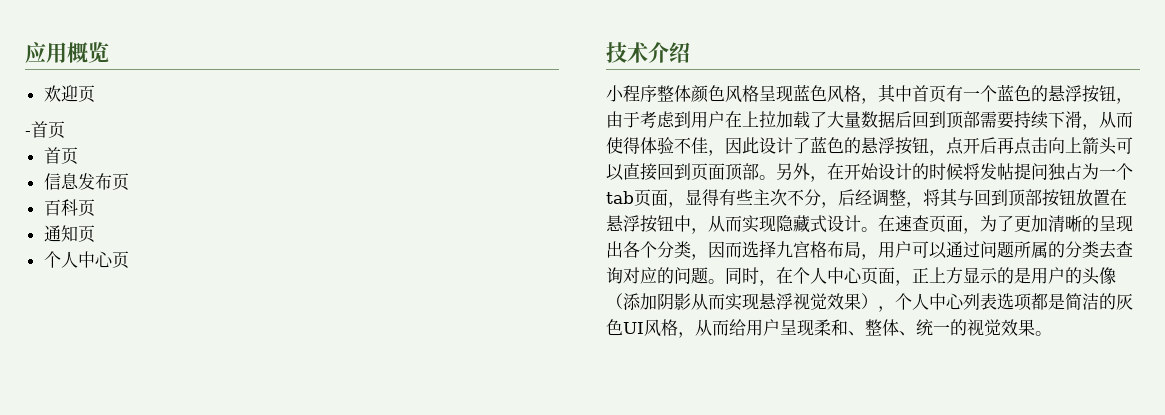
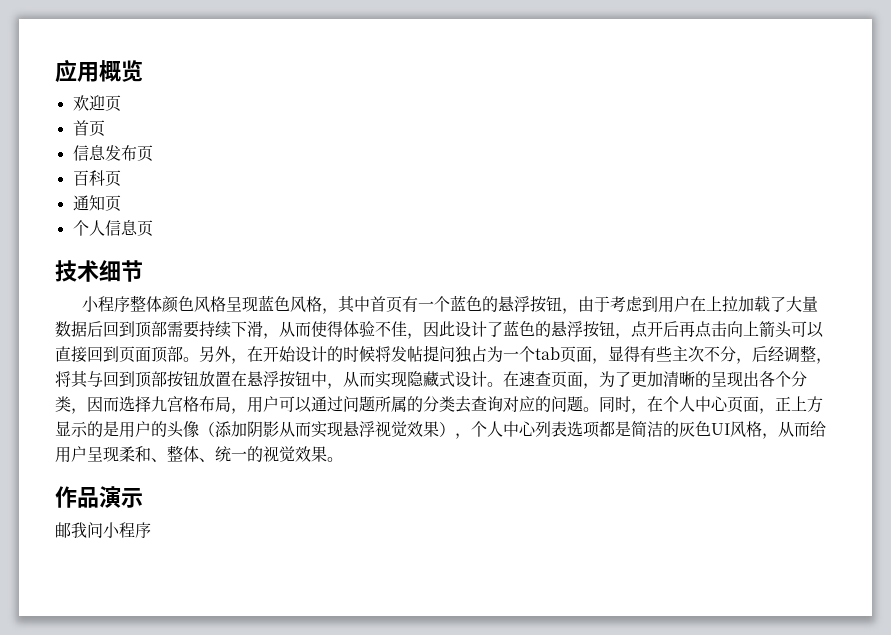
- -首页
  通知页
- 个人中心页
+ 个人信息页
- 技术介绍
+ 技术细节
+ 作品演示
+ 邮我问小程序

